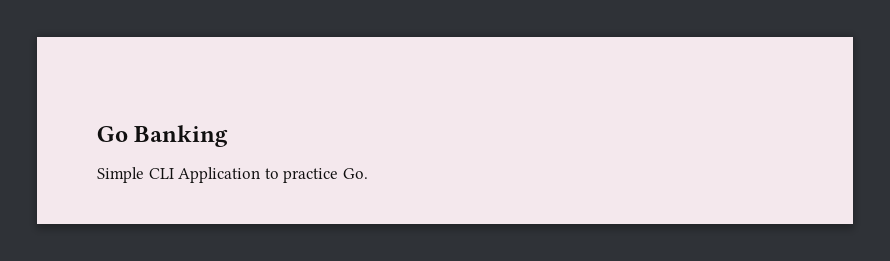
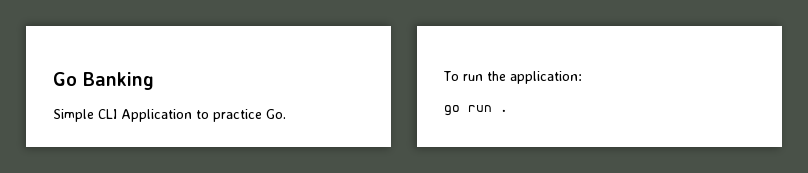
+ To run the application:
+ go run .

